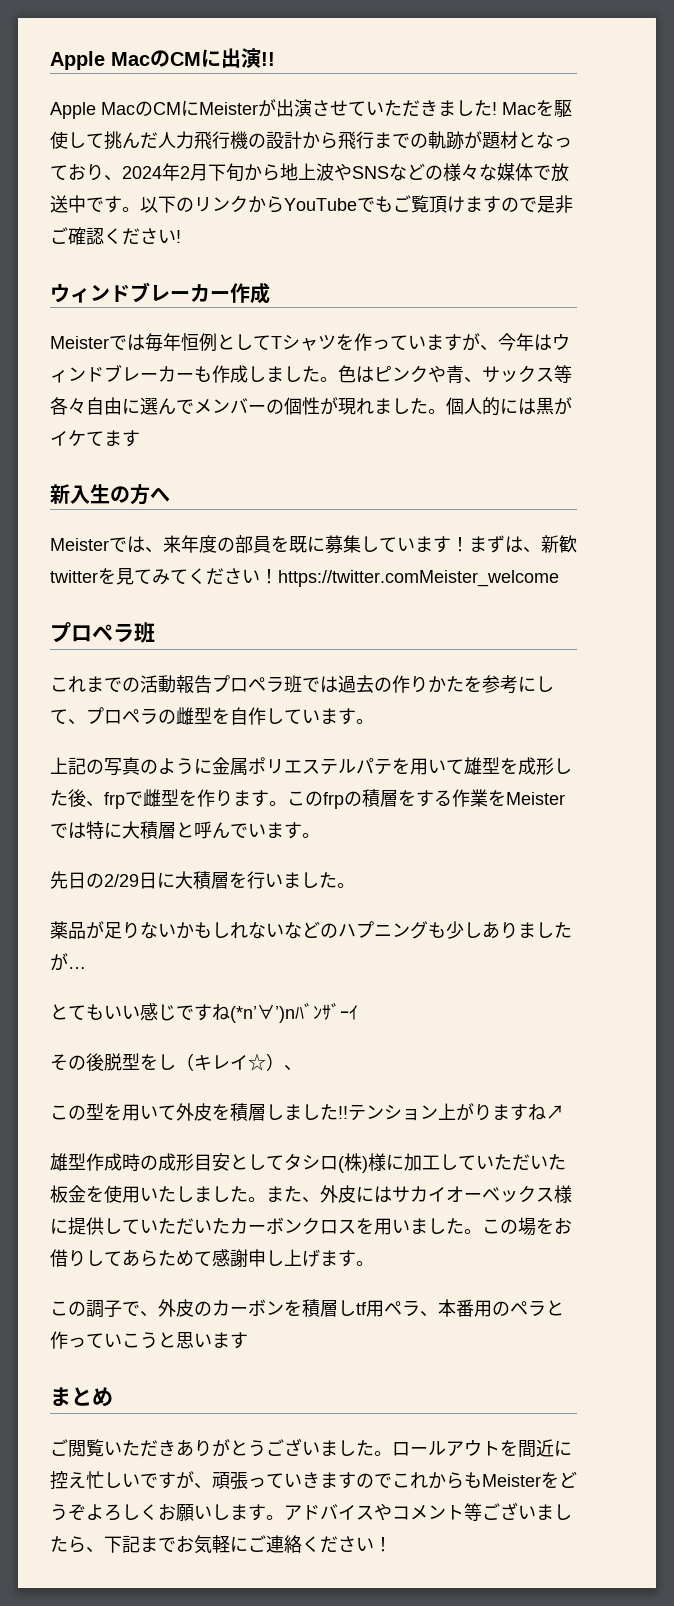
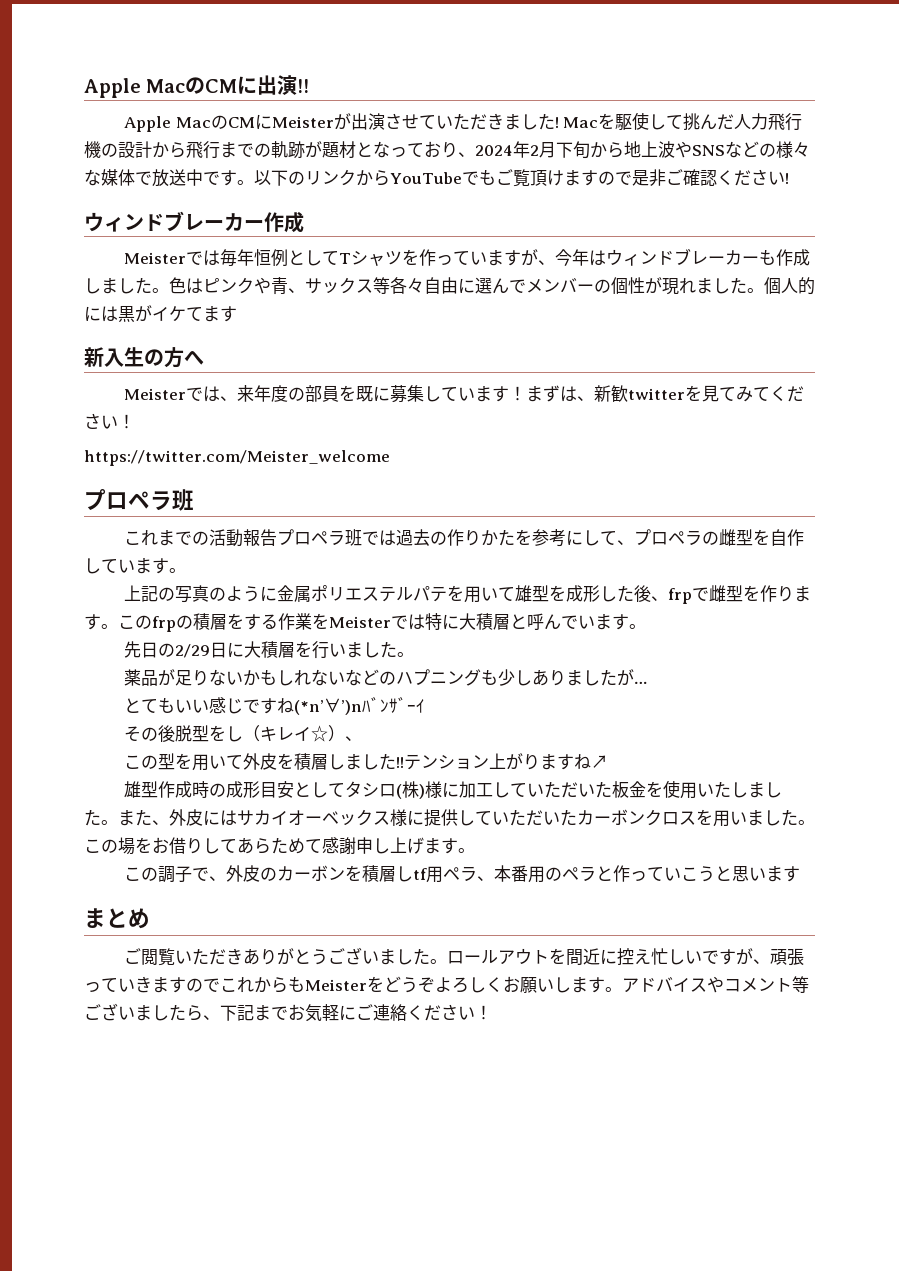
- まずは、新歓twitterを見てみてください！https://twitter.comMeister_welcome
+ まずは、新歓twitterを見てみてください！
+ https://twitter.com/Meister_welcome

